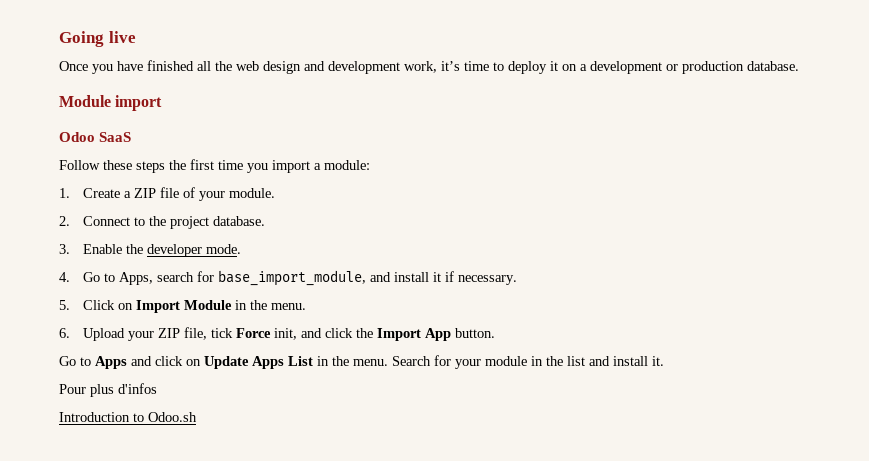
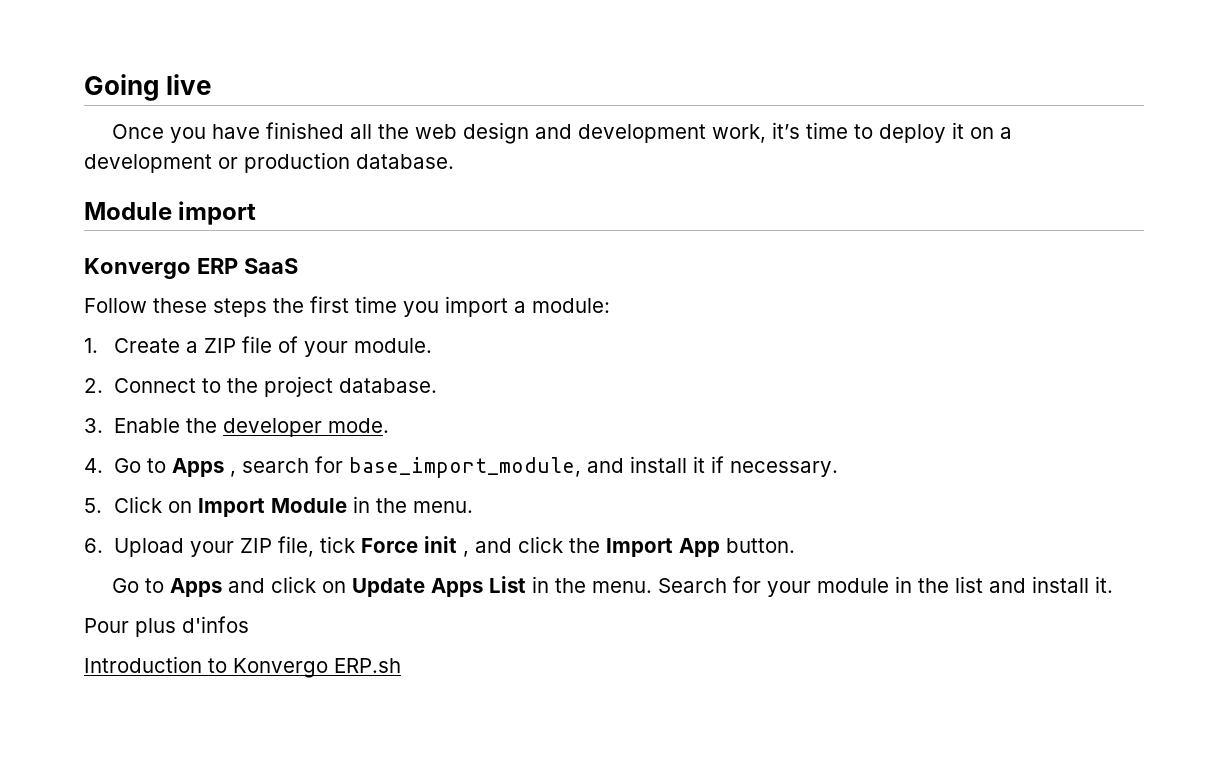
- Odoo SaaS
+ Konvergo ERP SaaS
- 4. Go to Apps, search for base_import_module, and install it if necessary.
+ 4. Go to Apps , search for base_import_module, and install it if necessary.
- 6. Upload your ZIP file, tick Force init, and click the Import App button.
+ 6. Upload your ZIP file, tick Force init , and click the Import App button.
- Introduction to Odoo.sh
+ Introduction to Konvergo ERP.sh

